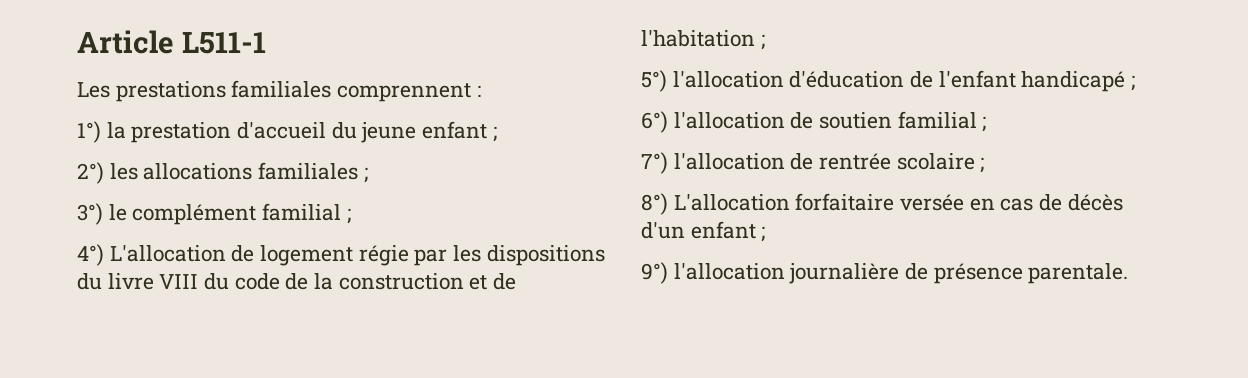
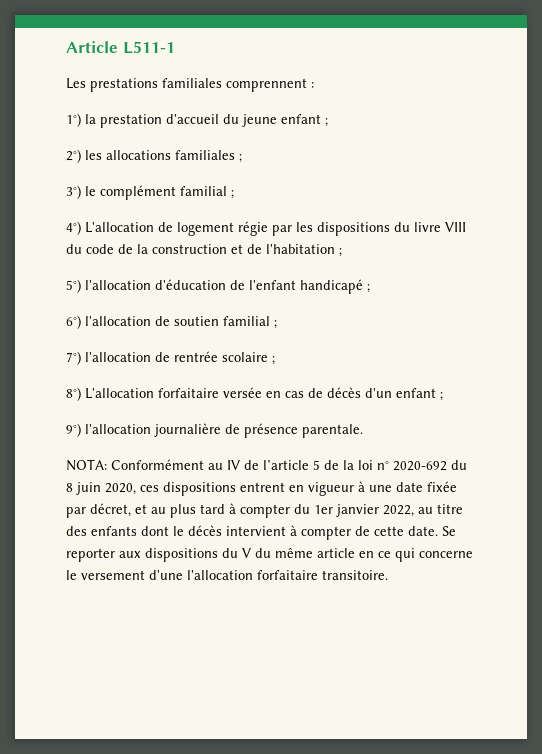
+ NOTA: Conformément au IV de l’article 5 de la loi n° 2020-692 du 8 juin 2020, ces dispositions entrent en vigueur à une date fixée par décret, et au plus tard à compter du 1er janvier 2022, au titre des enfants dont le décès intervient à compter de cette date. Se reporter aux dispositions du V du même article en ce qui concerne le versement d'une l'allocation forfaitaire transitoire.

